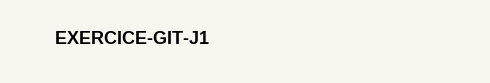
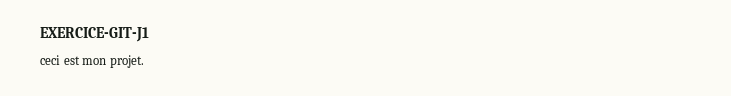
+ ceci est mon projet.

